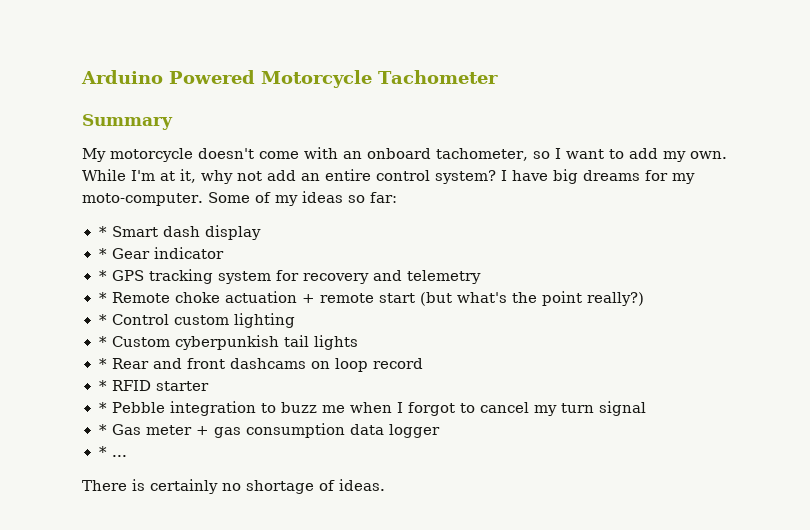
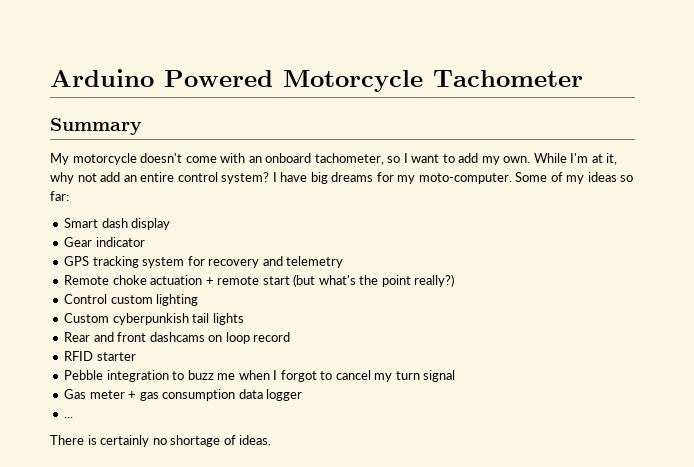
- * Smart dash display
+ Smart dash display
- * Gear indicator
+ Gear indicator
- * GPS tracking system for recovery and telemetry
+ GPS tracking system for recovery and telemetry
- * Remote choke actuation + remote start (but what's the point really?)
+ Remote choke actuation + remote start (but what's the point really?)
- * Control custom lighting
+ Control custom lighting
- * Custom cyberpunkish tail lights
+ Custom cyberpunkish tail lights
- * Rear and front dashcams on loop record
+ Rear and front dashcams on loop record
- * RFID starter
+ RFID starter
- * Pebble integration to buzz me when I forgot to cancel my turn signal
+ Pebble integration to buzz me when I forgot to cancel my turn signal
- * Gas meter + gas consumption data logger
+ Gas meter + gas consumption data logger
- * ...
+ ...

